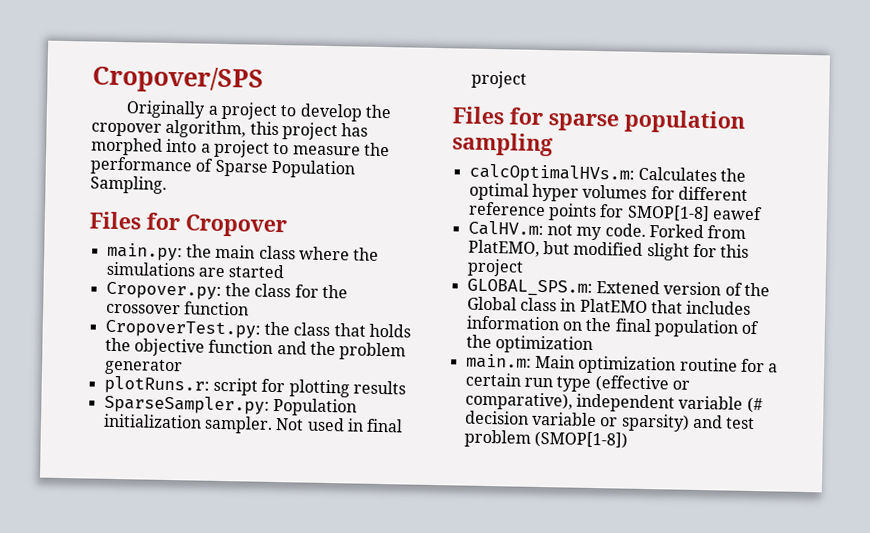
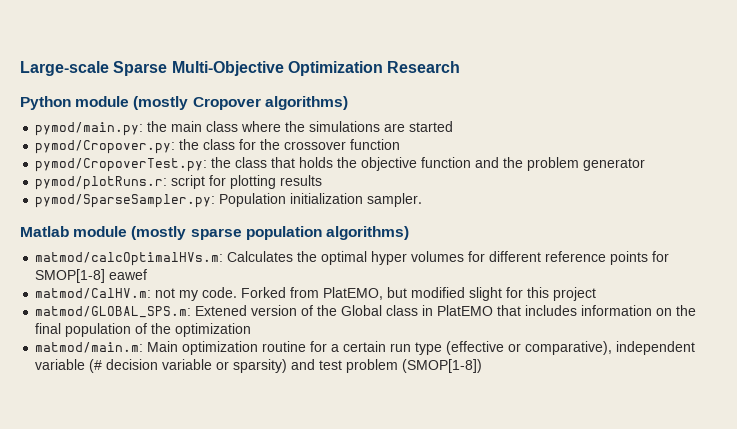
- Cropover/SPS
- Originally a project to develop the cropover algorithm, this project has morphed into a project to measure the performance of Sparse Population Sampling.
- Files for Cropover
- main.py: the main class where the simulations are started
+ Large-scale Sparse Multi-Objective Optimization Research
+ Python module (mostly Cropover algorithms)
+ pymod/main.py: the main class where the simulations are started
- Cropover.py: the class for the crossover function
+ pymod/Cropover.py: the class for the crossover function
- CropoverTest.py: the class that holds the objective function and the problem generator
+ pymod/CropoverTest.py: the class that holds the objective function and the problem generator
- plotRuns.r: script for plotting results
+ pymod/plotRuns.r: script for plotting results
- SparseSampler.py: Population initialization sampler. Not used in final project
- Files for sparse population sampling
- calcOptimalHVs.m: Calculates the optimal hyper volumes for different reference points for SMOP[1-8] eawef
+ pymod/SparseSampler.py: Population initialization sampler.
+ Matlab module (mostly sparse population algorithms)
+ matmod/calcOptimalHVs.m: Calculates the optimal hyper volumes for different reference points for SMOP[1-8] eawef
- CalHV.m: not my code.
+ matmod/CalHV.m: not my code.
- GLOBAL_SPS.m: Extened version of the Global class in PlatEMO that includes information on the final population of the optimization
+ matmod/GLOBAL_SPS.m: Extened version of the Global class in PlatEMO that includes information on the final population of the optimization
- main.m: Main optimization routine for a certain run type (effective or comparative), independent variable (# decision variable or sparsity) and test problem (SMOP[1-8])
+ matmod/main.m: Main optimization routine for a certain run type (effective or comparative), independent variable (# decision variable or sparsity) and test problem (SMOP[1-8])

